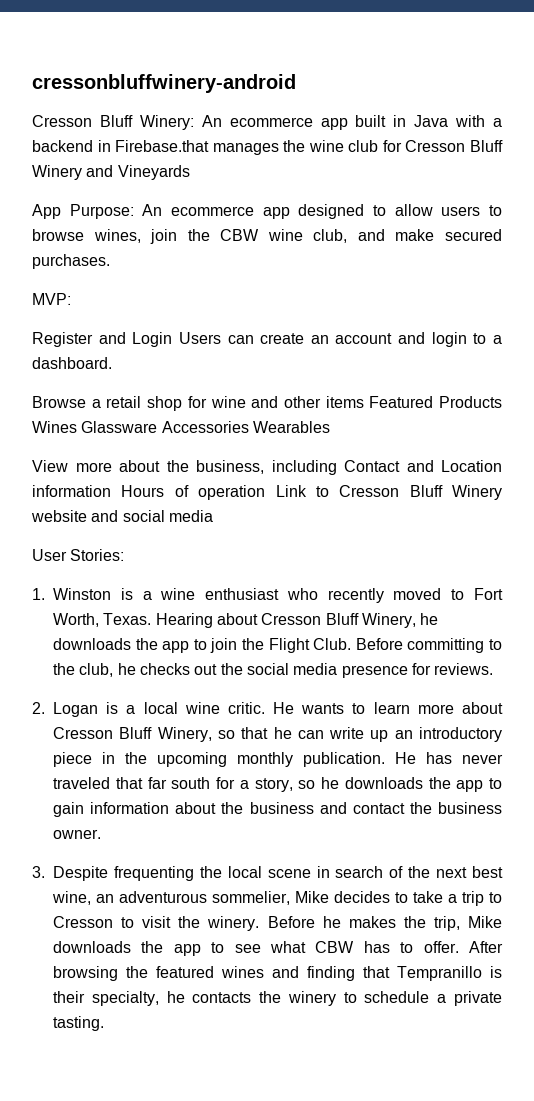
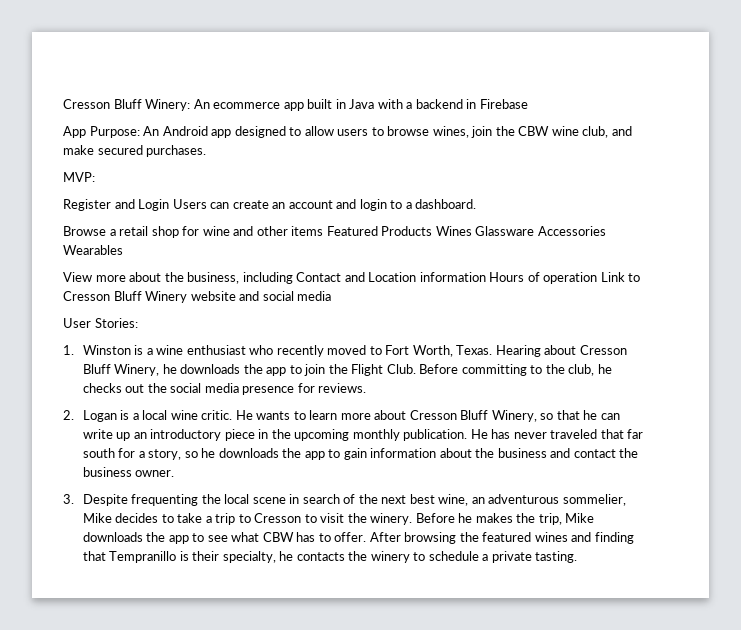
- cressonbluffwinery-android
- Cresson Bluff Winery: An ecommerce app built in Java with a backend in Firebase.that manages the wine club for Cresson Bluff Winery and Vineyards
+ Cresson Bluff Winery: An ecommerce app built in Java with a backend in Firebase
- App Purpose: An ecommerce app designed to allow users to browse wines, join the CBW wine club, and make secured purchases.
+ App Purpose: An Android app designed to allow users to browse wines, join the CBW wine club, and make secured purchases.

